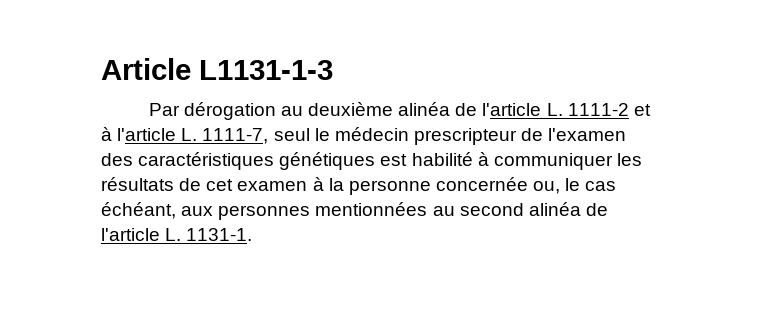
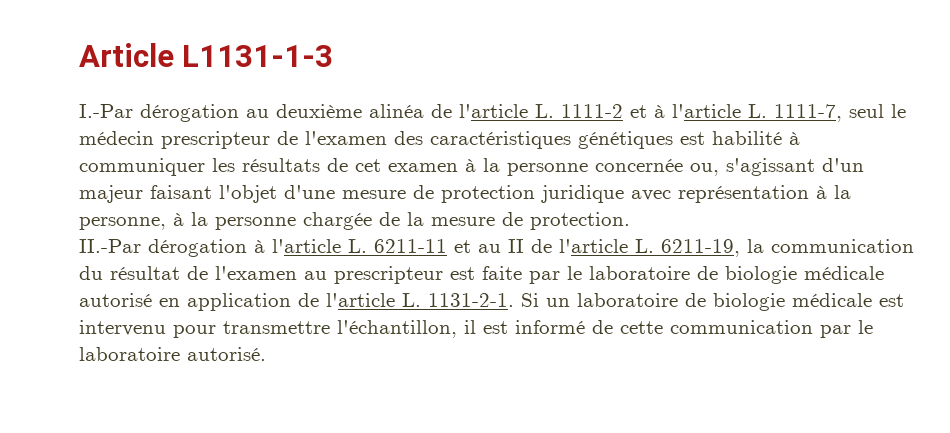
- Par dérogation au deuxième alinéa de l'article L. 1111-2 et à l'article L. 1111-7, seul le médecin prescripteur de l'examen des caractéristiques génétiques est habilité à communiquer les résultats de cet examen à la personne concernée ou, le cas échéant, aux personnes mentionnées au second alinéa de l'article L. 1131-1.
+ I.-Par dérogation au deuxième alinéa de l'article L. 1111-2 et à l'article L. 1111-7, seul le médecin prescripteur de l'examen des caractéristiques génétiques est habilité à communiquer les résultats de cet examen à la personne concernée ou, s'agissant d'un majeur faisant l'objet d'une mesure de protection juridique avec représentation à la personne, à la personne chargée de la mesure de protection.
+ II.-Par dérogation à l'article L. 6211-11 et au II de l'article L. 6211-19, la communication du résultat de l'examen au prescripteur est faite par le laboratoire de biologie médicale autorisé en application de l'article L. 1131-2-1. Si un laboratoire de biologie médicale est intervenu pour transmettre l'échantillon, il est informé de cette communication par le laboratoire autorisé.

